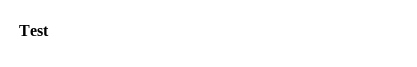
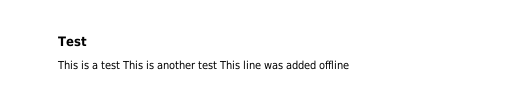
+ This is a test This is another test This line was added offline

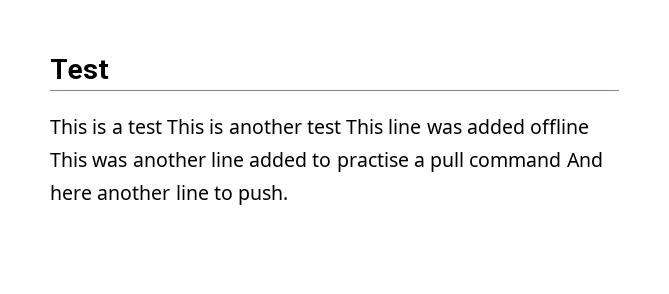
- This is a test This is another test This line was added offline
+ This is a test This is another test This line was added offline This was another line added to practise a pull command And here another line to push.

